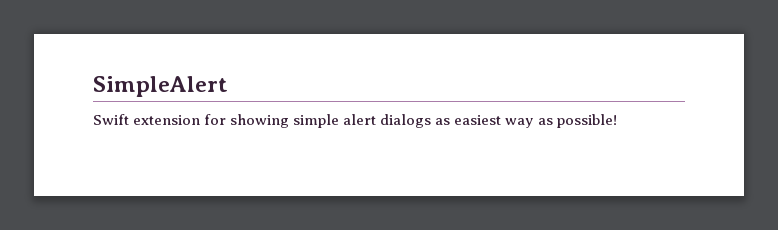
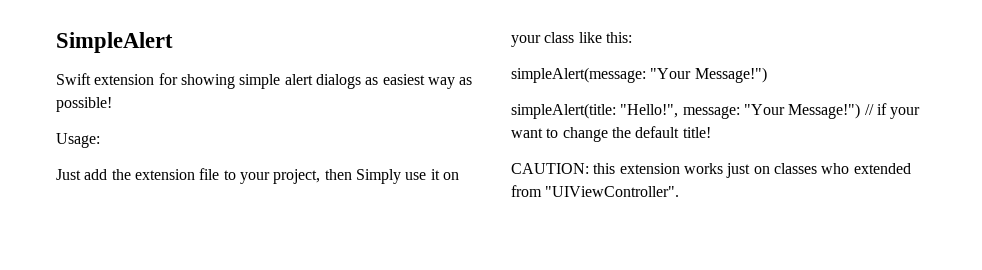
+ Usage:
+ Just add the extension file to your project, then Simply use it on your class like this:
+ simpleAlert(message: "Your Message!")
+ simpleAlert(title: "Hello!", message: "Your Message!") // if your want to change the default title!
+ CAUTION: this extension works just on classes who extended from "UIViewController".

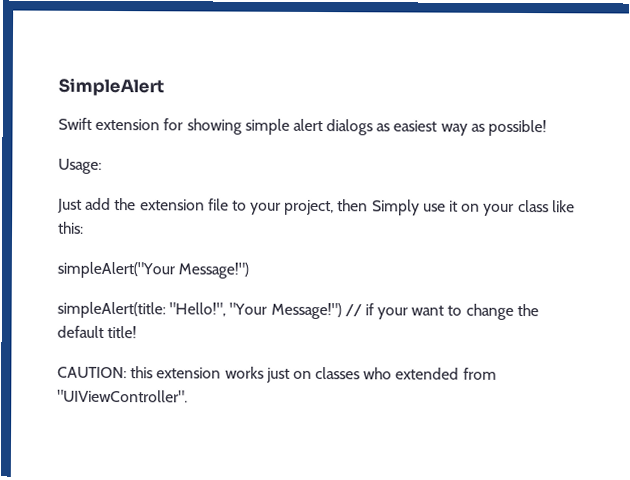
- simpleAlert(message: "Your Message!")
+ simpleAlert("Your Message!")
- simpleAlert(title: "Hello!", message: "Your Message!")
+ simpleAlert(title: "Hello!", "Your Message!")

